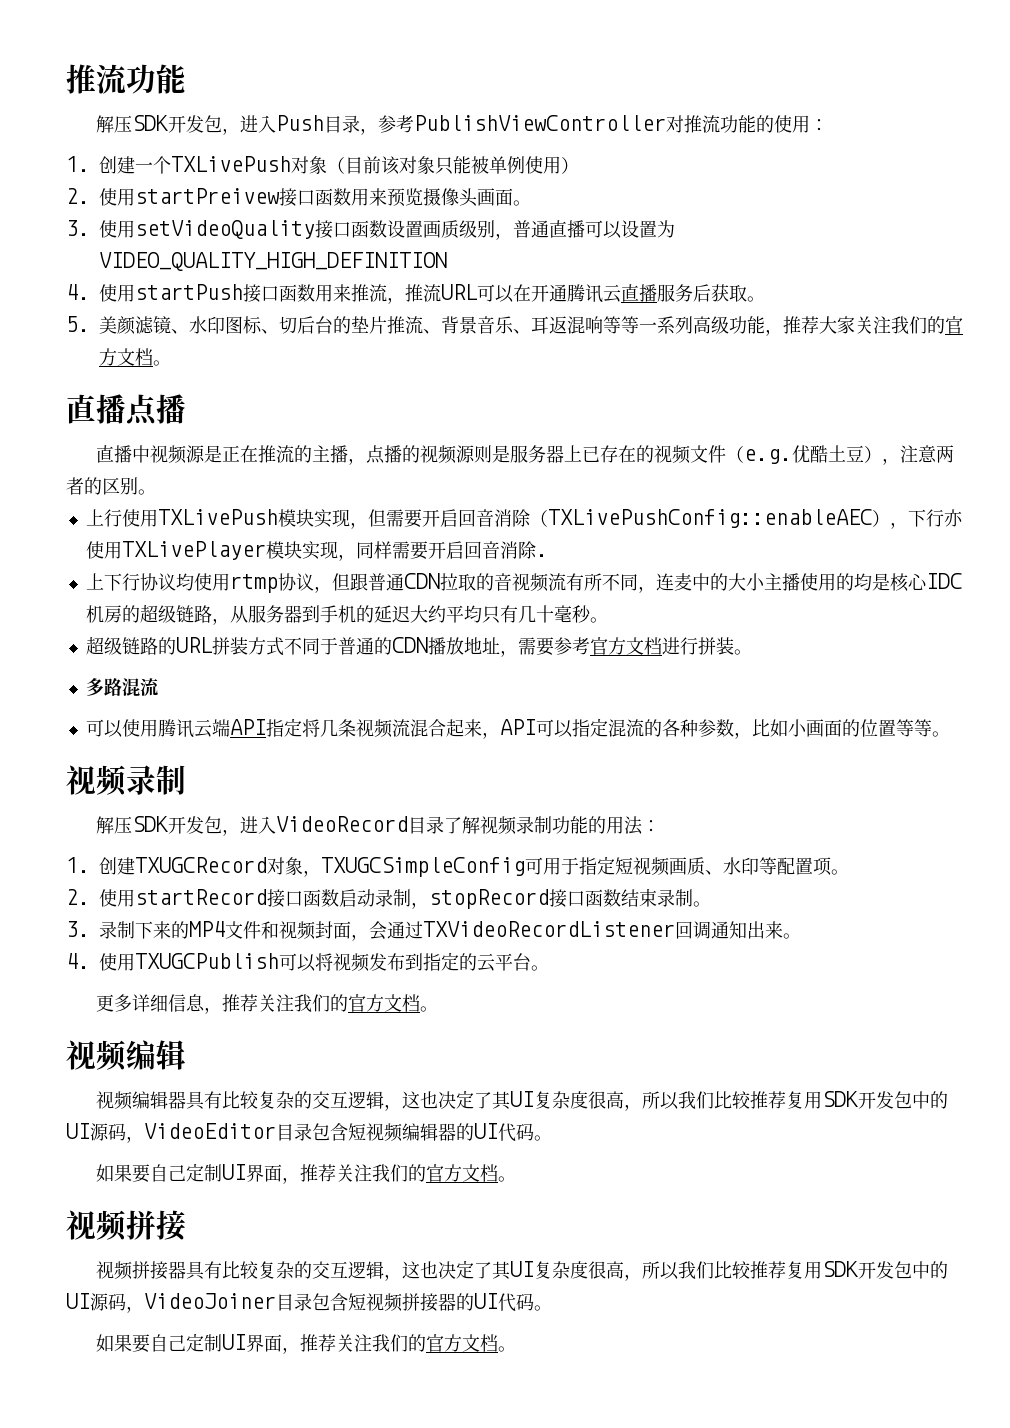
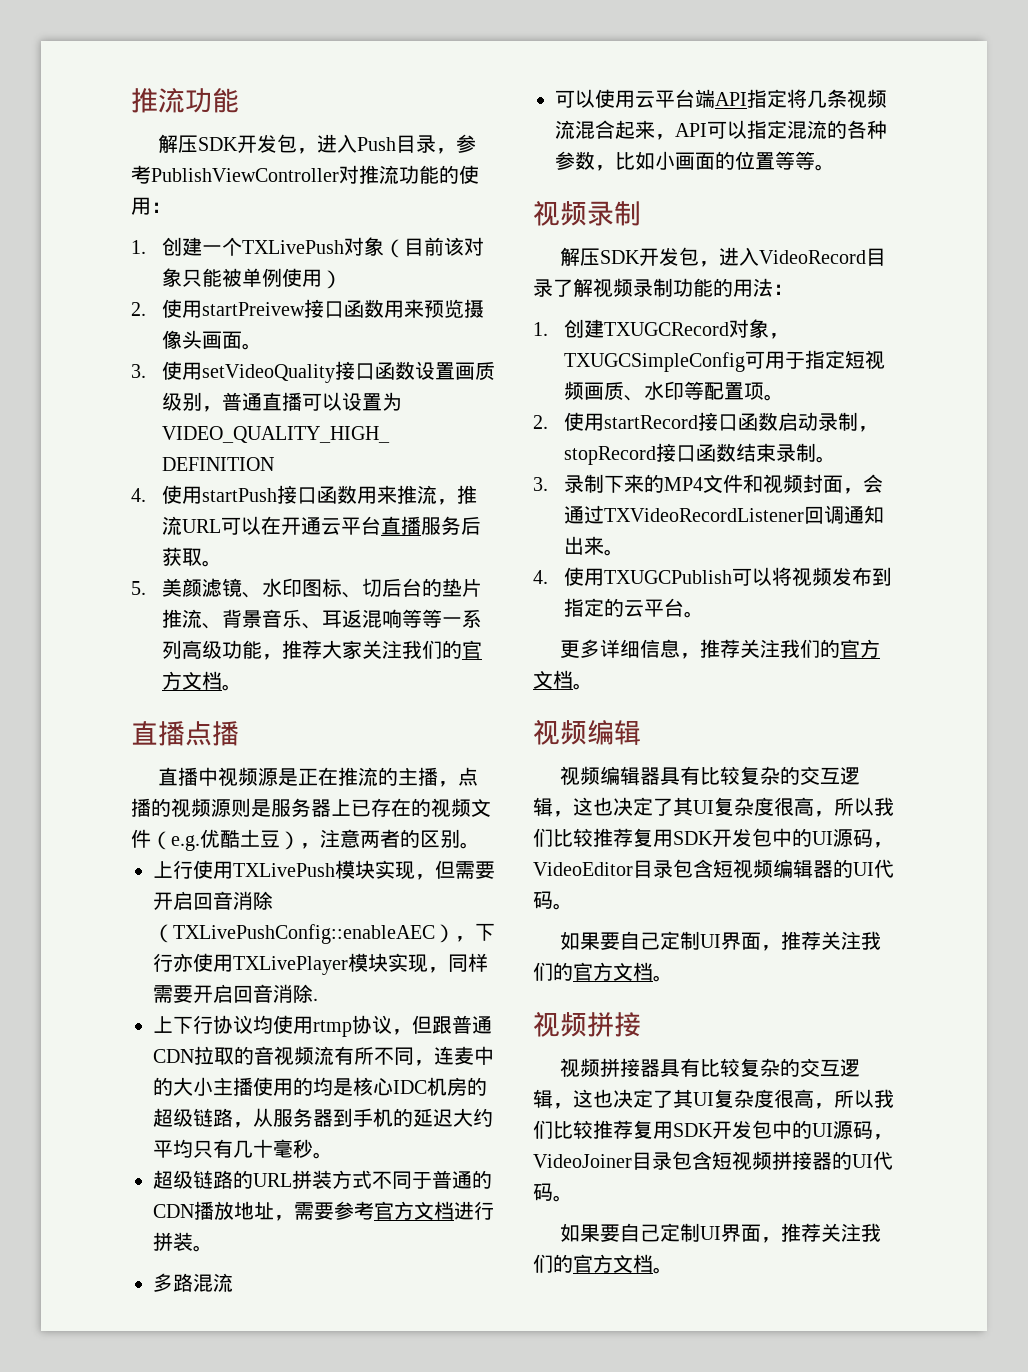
- 4.使用startPush接口函数用来推流，推流URL可以在开通腾讯云直播服务后获取。
+ 4.使用startPush接口函数用来推流，推流URL可以在开通云平台直播服务后获取。
- 可以使用腾讯云端API指定将几条视频流混合起来，API可以指定混流的各种参数，比如小画面的位置等等。
+ 可以使用云平台端API指定将几条视频流混合起来，API可以指定混流的各种参数，比如小画面的位置等等。

